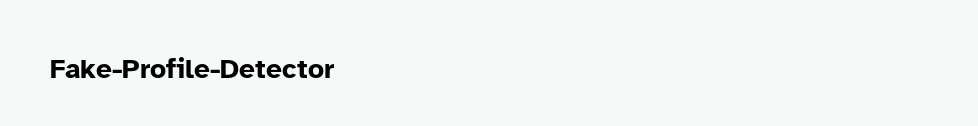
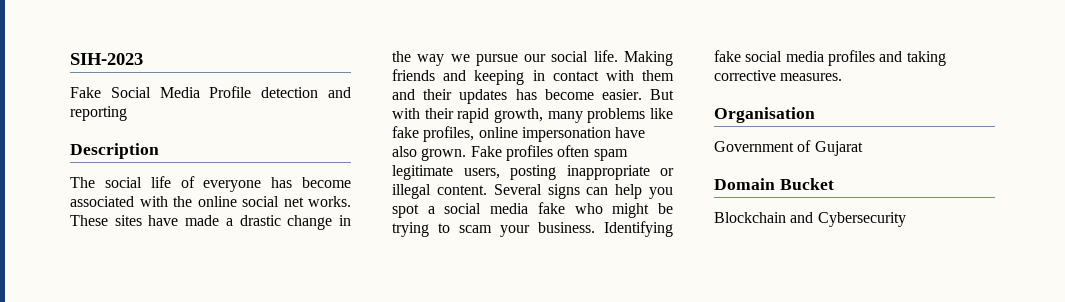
- Fake-Profile-Detector
+ SIH-2023
+ Fake Social Media Profile detection and reporting
+ Description
+ The social life of everyone has become associated with the online social net works. These sites have made a drastic change in the way we pursue our social life. Making friends and keeping in contact with them and their updates has become easier. But with their rapid growth, many problems like fake profiles, online impersonation have also grown. Fake profiles often spam legitimate users, posting inappropriate or illegal content. Several signs can help you spot a social media fake who might be trying to scam your business. Identifying fake social media profiles and taking corrective measures.
+ Organisation
+ Government of Gujarat
+ Domain Bucket
+ Blockchain and Cybersecurity

